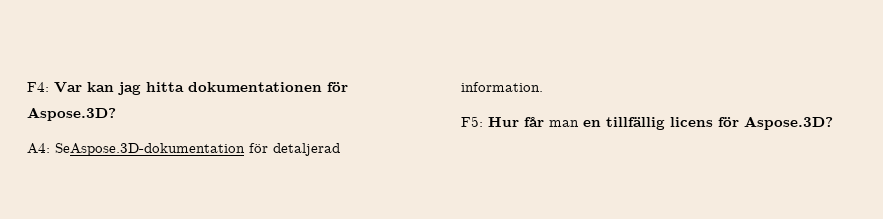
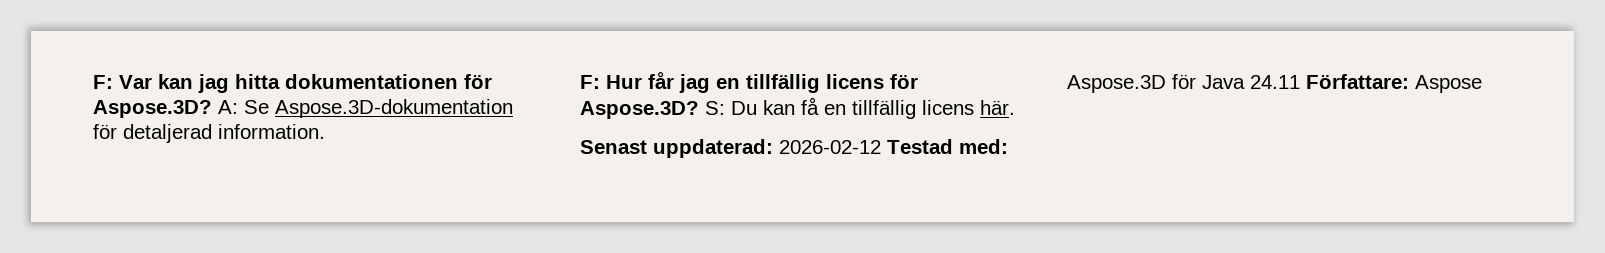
- F4: Var kan jag hitta dokumentationen för Aspose.3D?
- A4: SeAspose.3D-dokumentation för detaljerad information.
+ F: Var kan jag hitta dokumentationen för Aspose.3D? A: Se Aspose.3D-dokumentation för detaljerad information.
- F5: Hur får man en tillfällig licens för Aspose.3D?
+ F: Hur får jag en tillfällig licens för Aspose.3D?
+ S: Du kan få en tillfällig licens här.
+ Senast uppdaterad: 2026-02-12 Testad med: Aspose.3D för Java 24.11 Författare: Aspose

